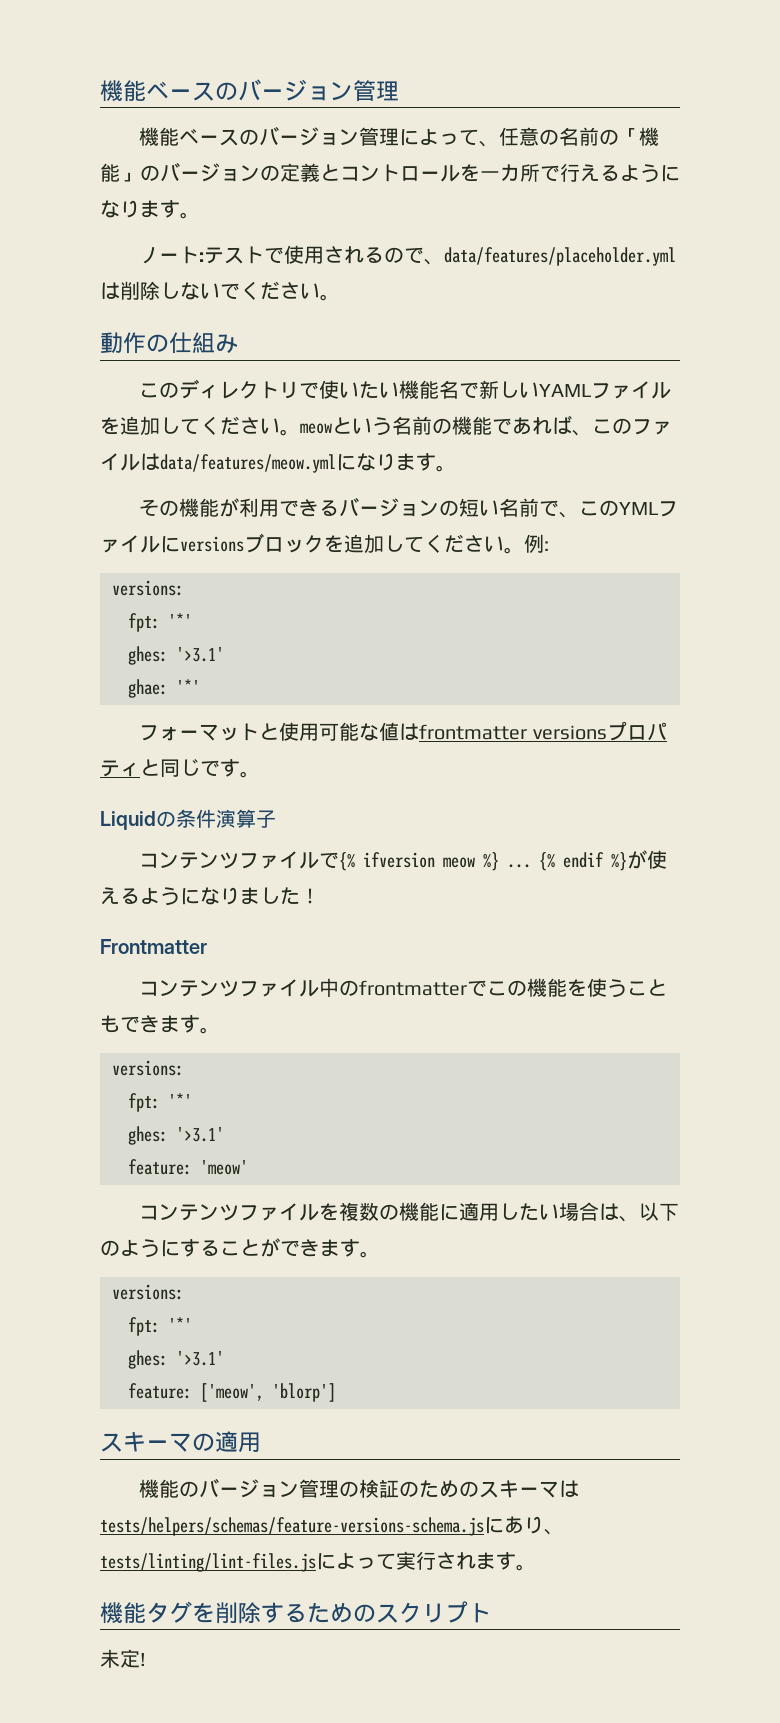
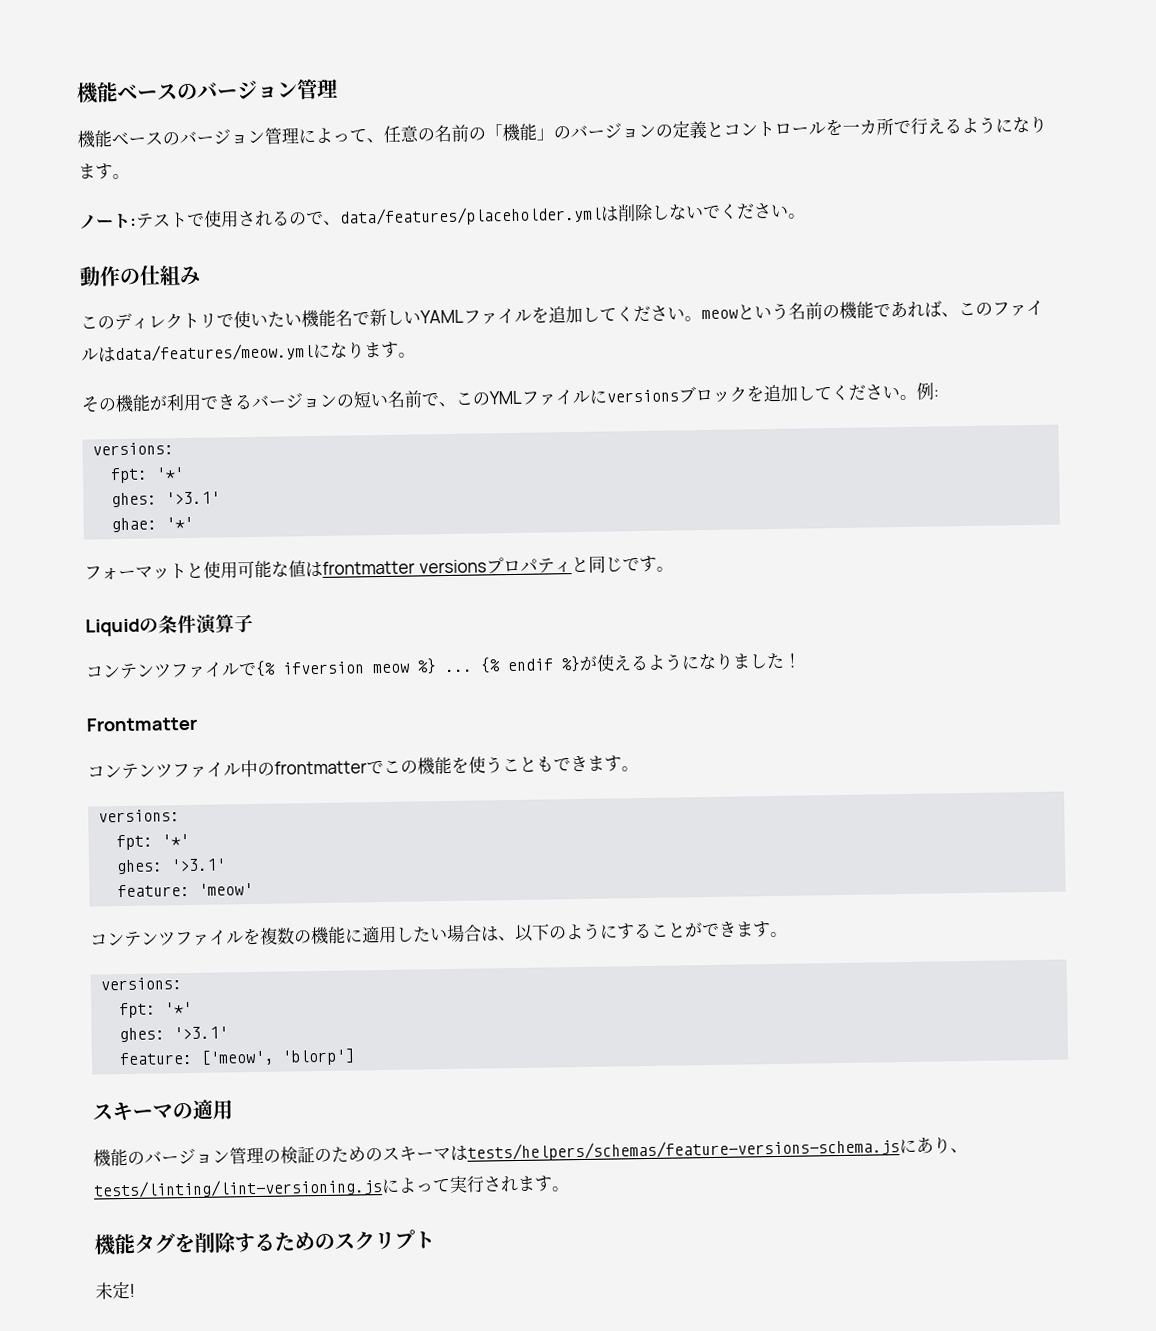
- 機能のバージョン管理の検証のためのスキーマはtests/helpers/schemas/feature-versions-schema.jsにあり、tests/linting/lint-files.jsによって実行されます。
+ 機能のバージョン管理の検証のためのスキーマはtests/helpers/schemas/feature-versions-schema.jsにあり、tests/linting/lint-versioning.jsによって実行されます。

